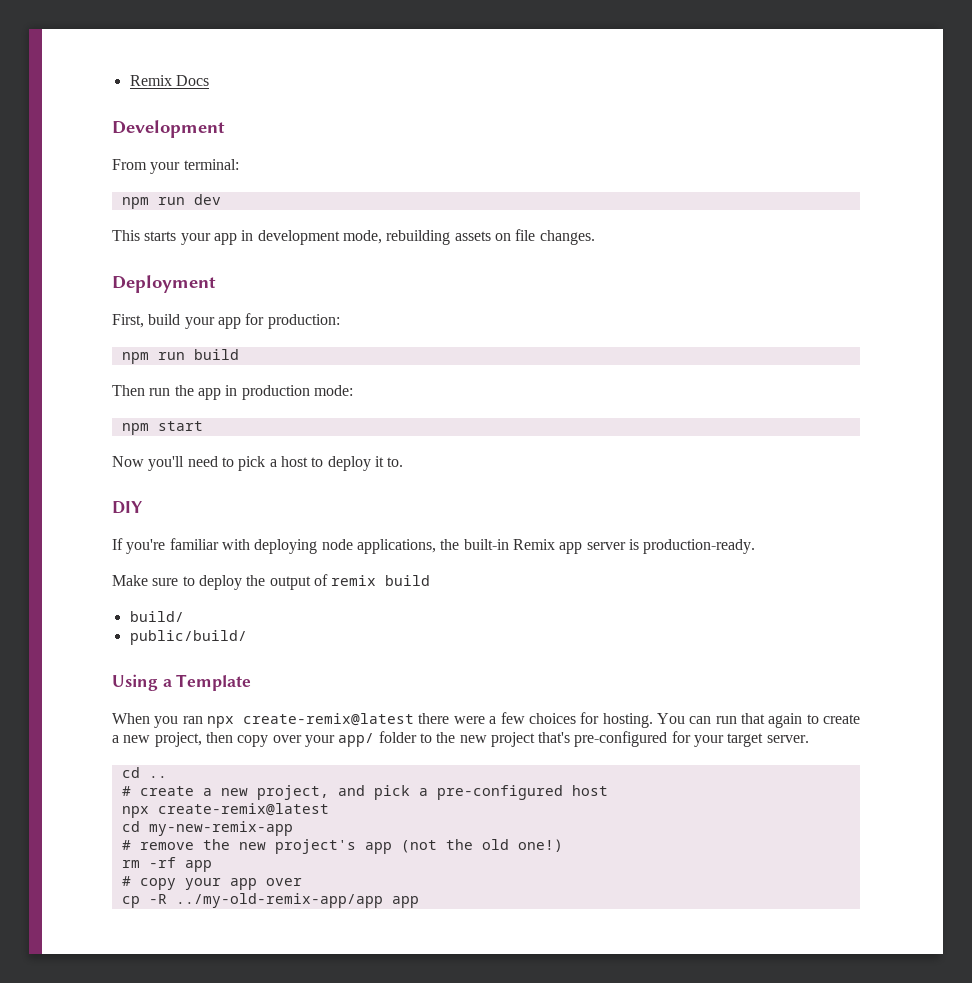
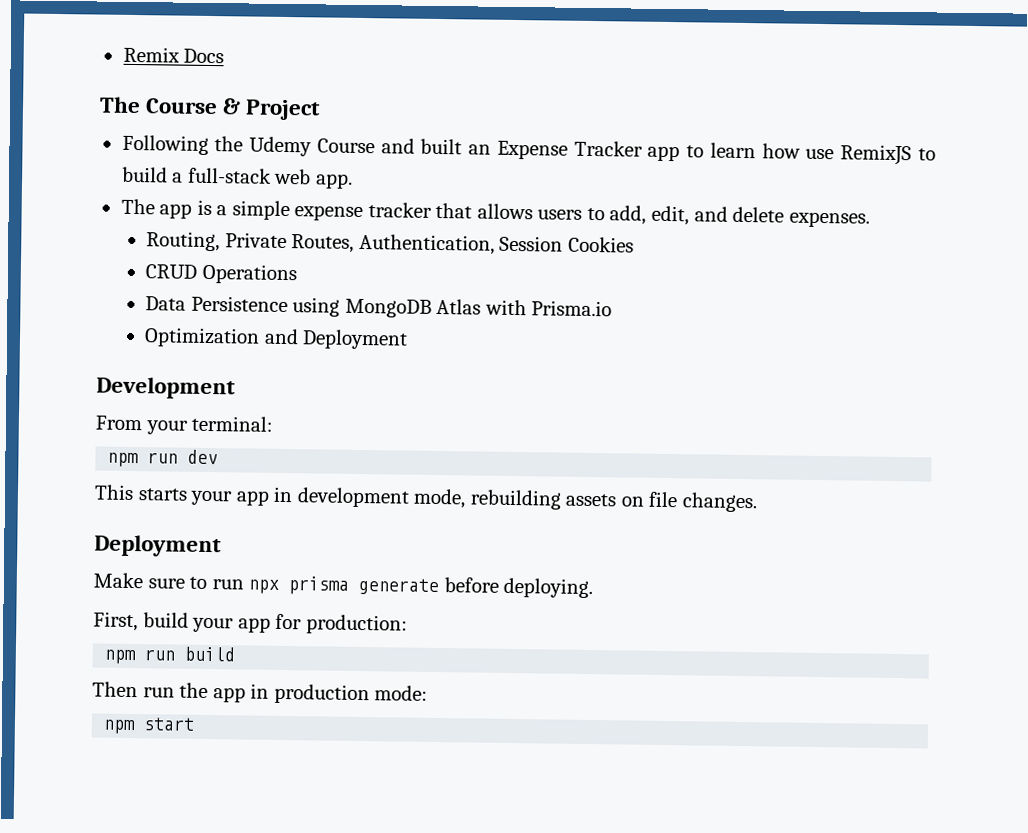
+ The Course & Project
+ Following the Udemy Course and built an Expense Tracker app to learn how use RemixJS to build a full-stack web app.
+ The app is a simple expense tracker that allows users to add, edit, and delete expenses.
+ Routing, Private Routes, Authentication, Session Cookies
+ CRUD Operations
+ Data Persistence using MongoDB Atlas with Prisma.io
+ Optimization and Deployment
+ Make sure to run npx prisma generate before deploying.
- Now you'll need to pick a host to deploy it to.
- DIY
- If you're familiar with deploying node applications, the built-in Remix app server is production-ready.
- Make sure to deploy the output of remix build
- build/
- public/build/
- Using a Template
- When you ran npx create-remix@latest there were a few choices for hosting. You can run that again to create a new project, then copy over your app/ folder to the new project that's pre-configured for your target server.
- cd ..
- # create a new project, and pick a pre-configured host
- npx create-remix@latest
- cd my-new-remix-app
- # remove the new project's app (not the old one!)
- rm -rf app
- # copy your app over
- cp -R ../my-old-remix-app/app app

